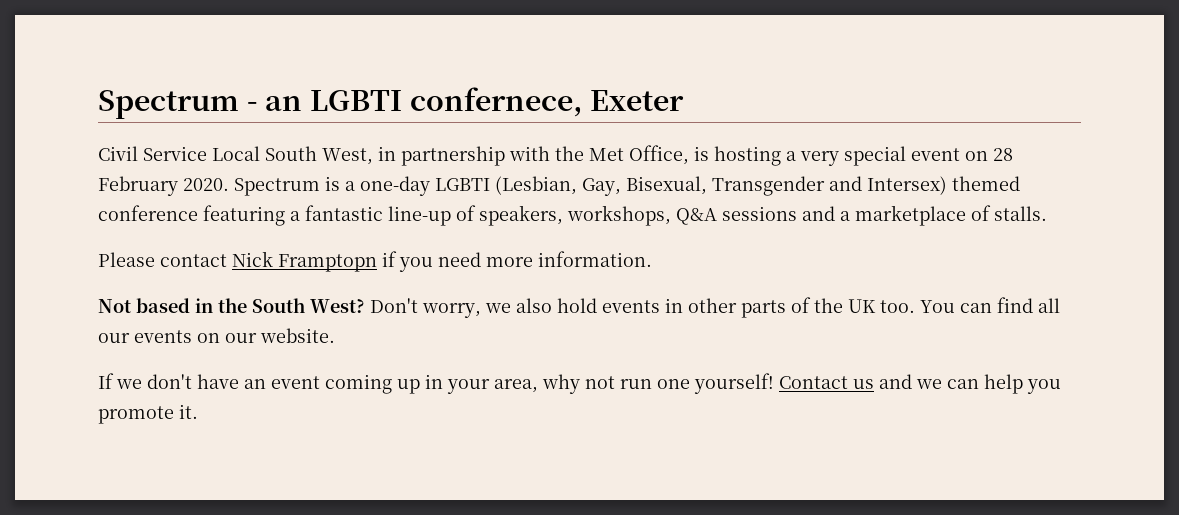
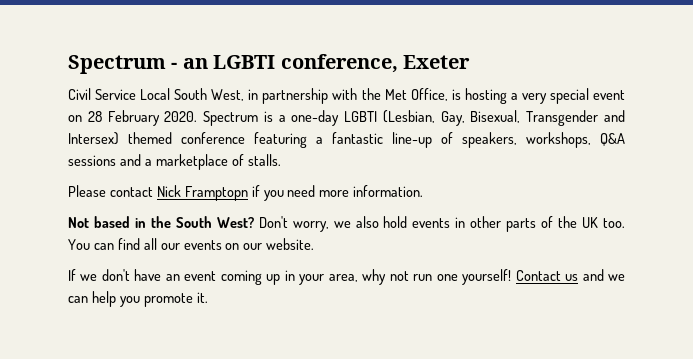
- Spectrum - an LGBTI confernece, Exeter
+ Spectrum - an LGBTI conference, Exeter

